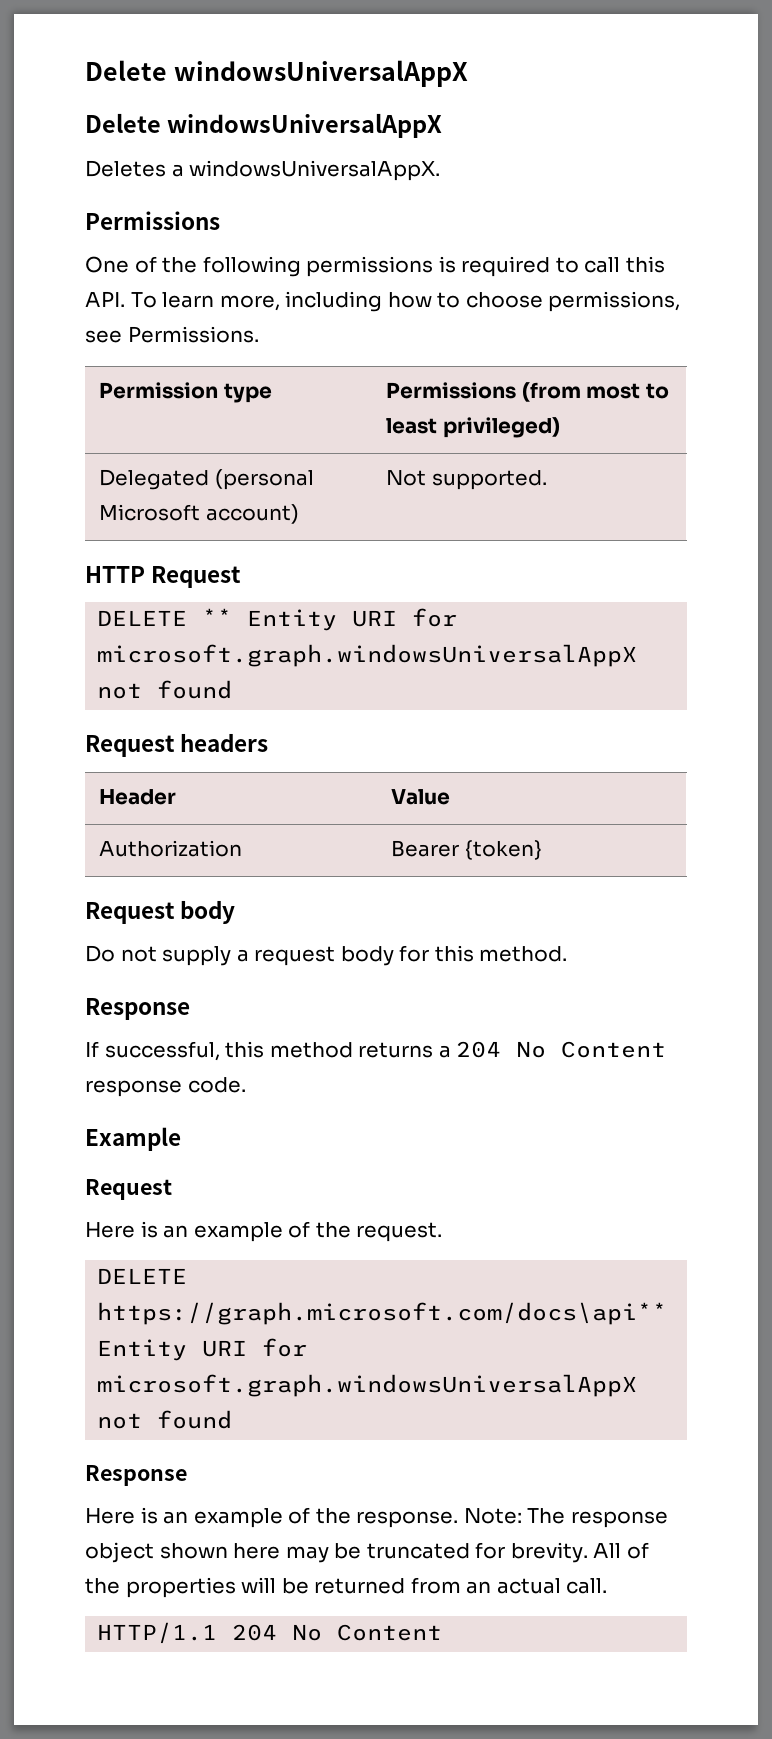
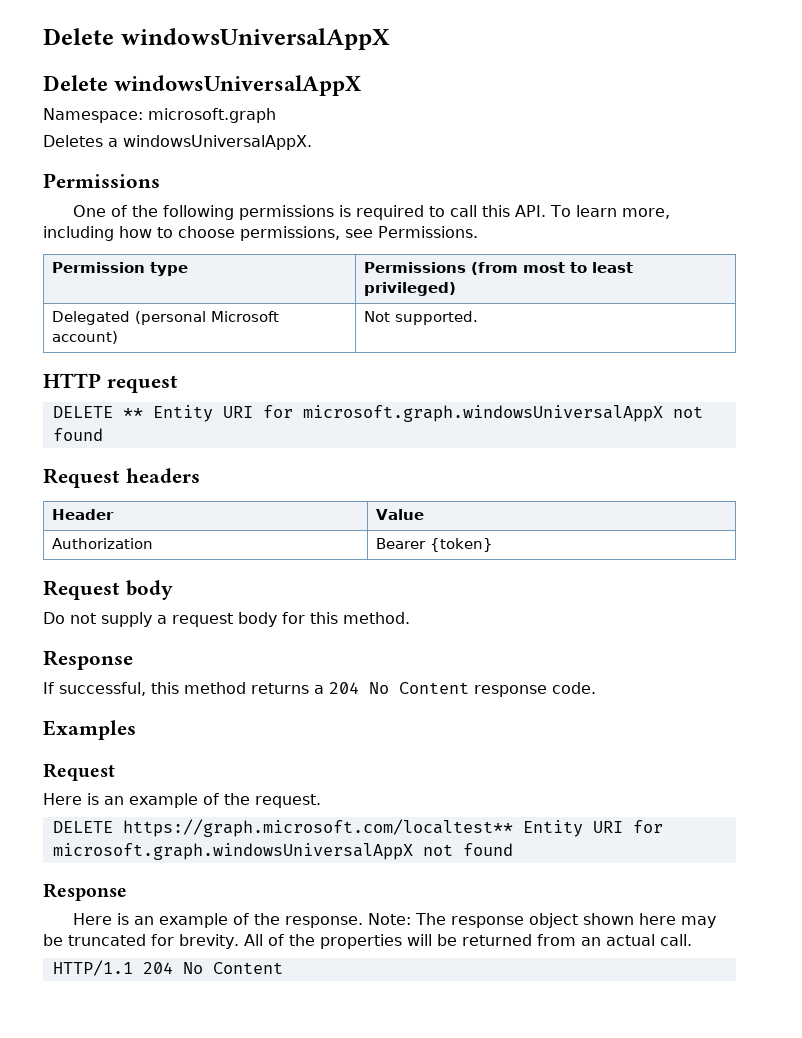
+ Namespace: microsoft.graph
- HTTP Request
+ HTTP request
- Example
+ Examples
- DELETE https://graph.microsoft.com/docs\api** Entity URI for microsoft.graph.windowsUniversalAppX not found
+ DELETE https://graph.microsoft.com/localtest** Entity URI for microsoft.graph.windowsUniversalAppX not found

